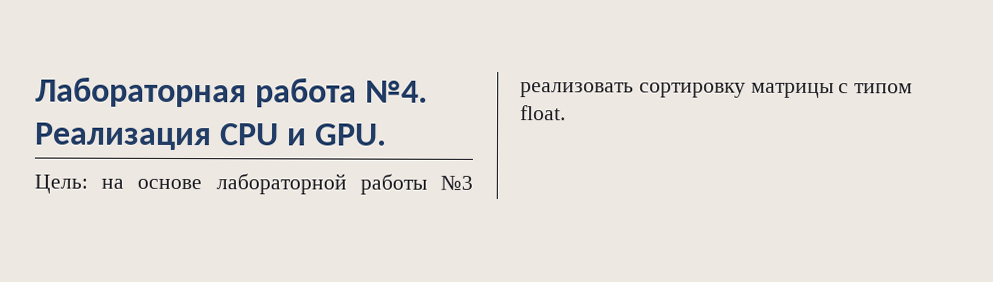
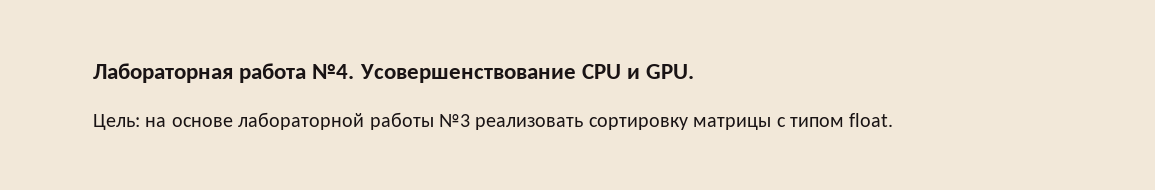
- Реализация CPU и GPU.
+ Усовершенствование CPU и GPU.

